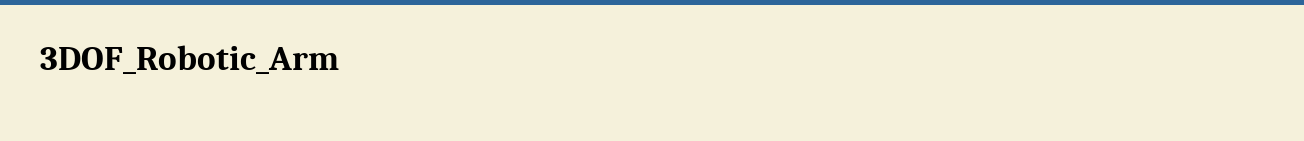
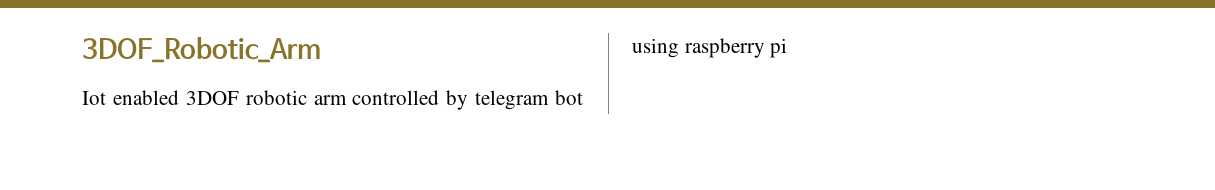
+ Iot enabled 3DOF robotic arm controlled by telegram bot using raspberry pi

